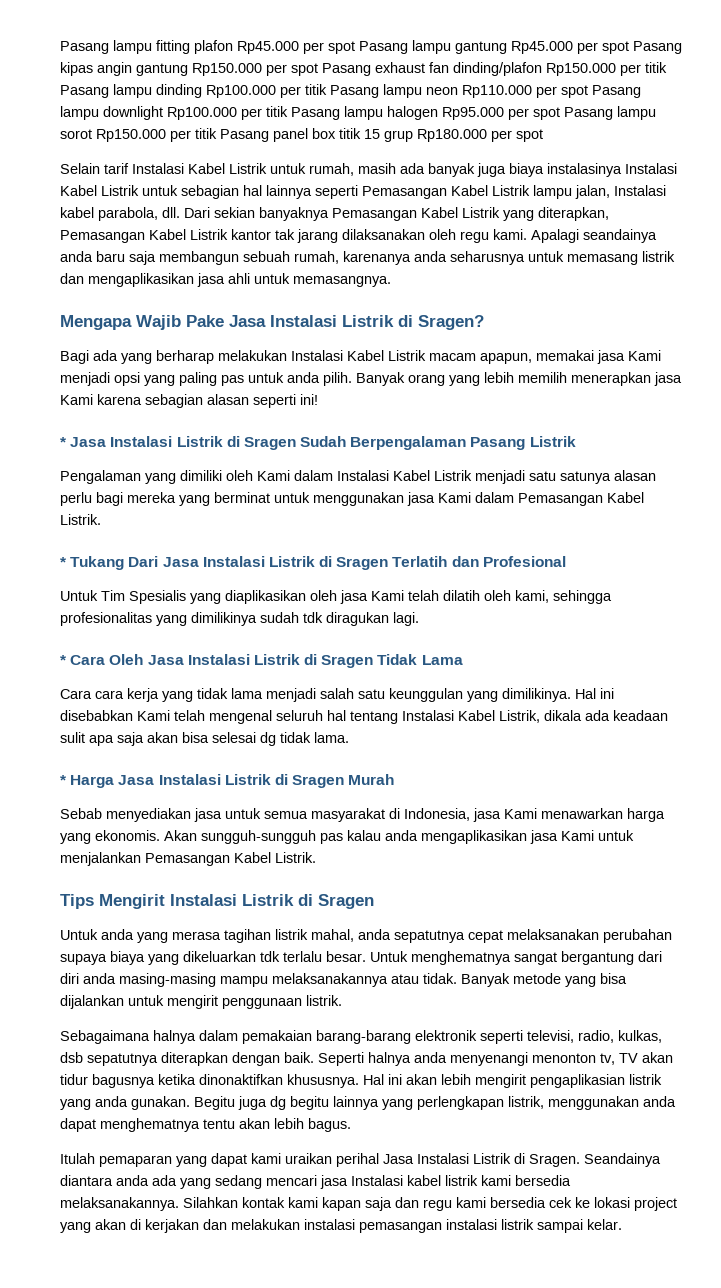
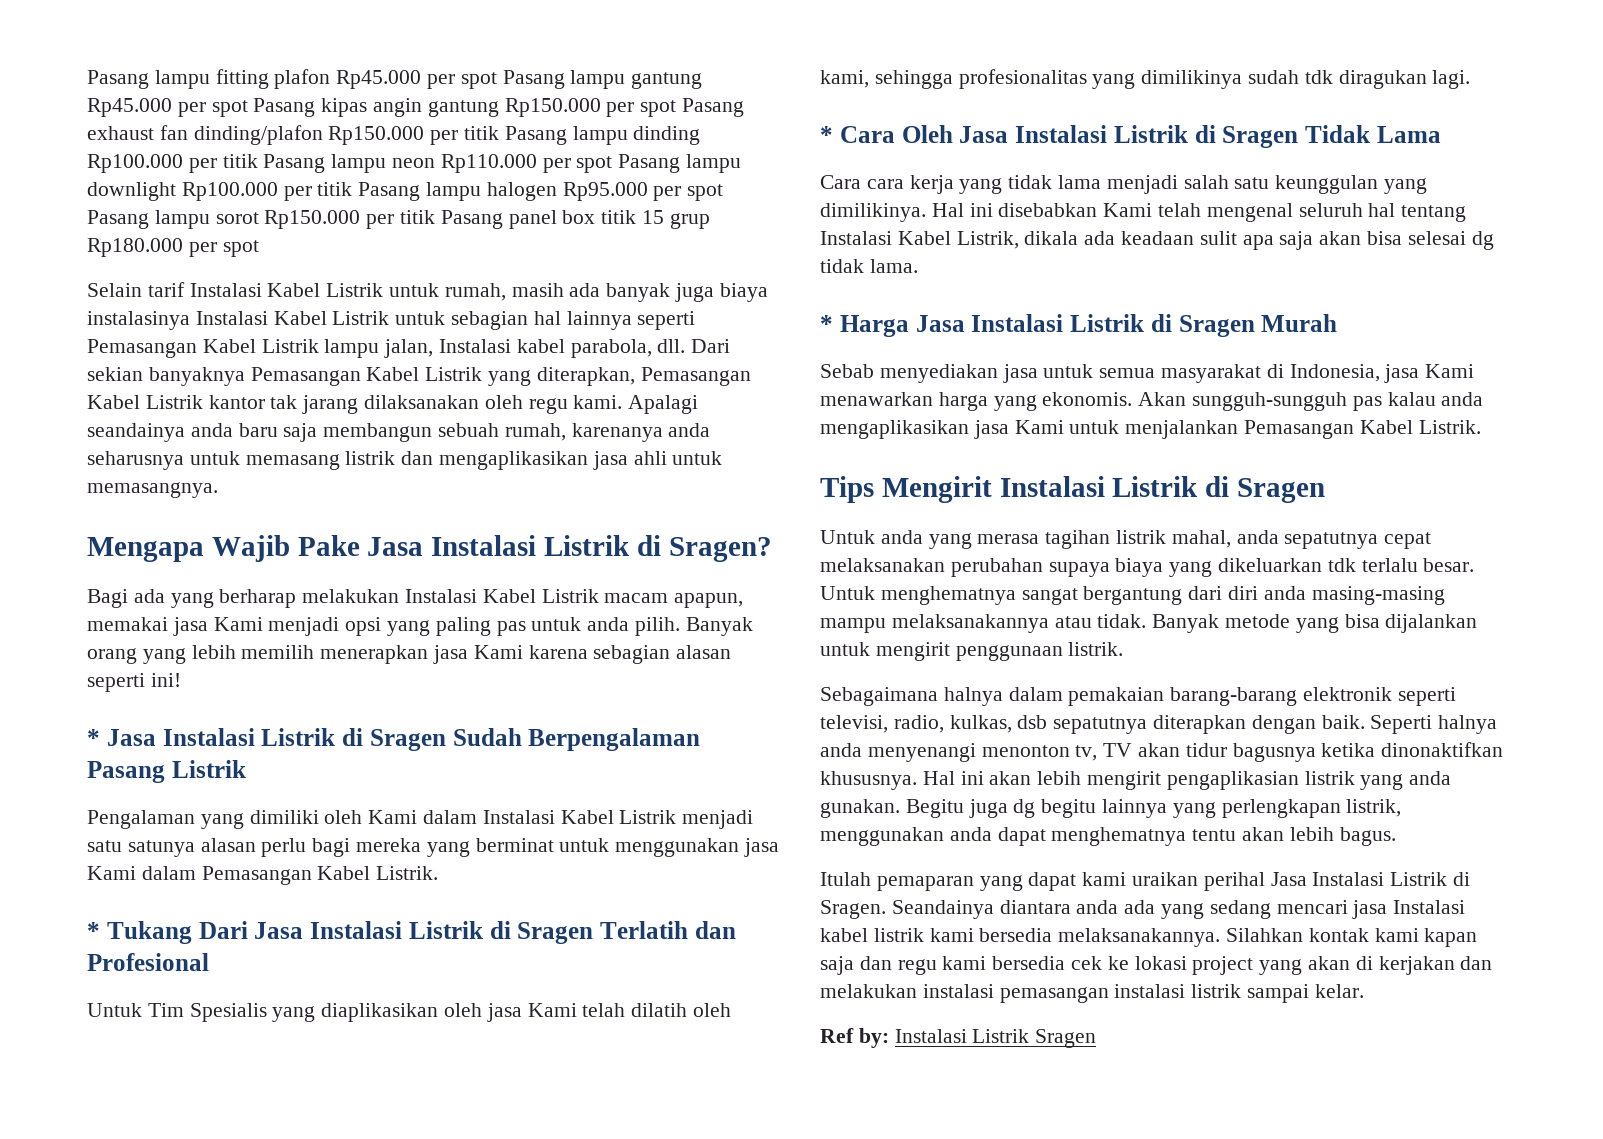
+ Ref by: Instalasi Listrik Sragen

